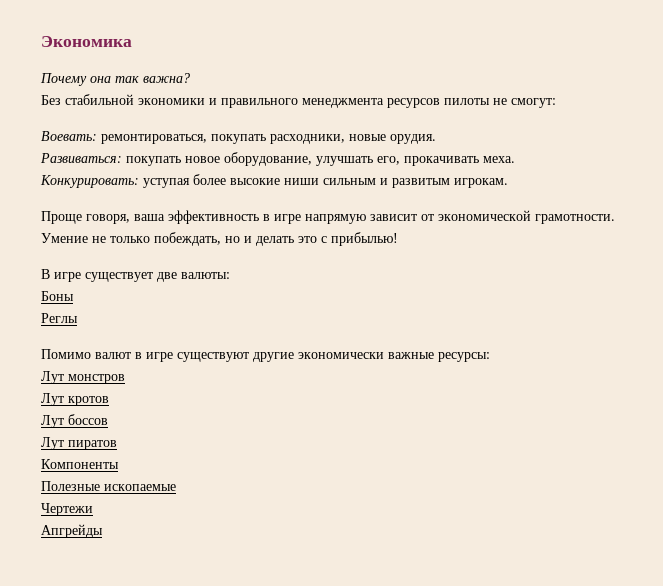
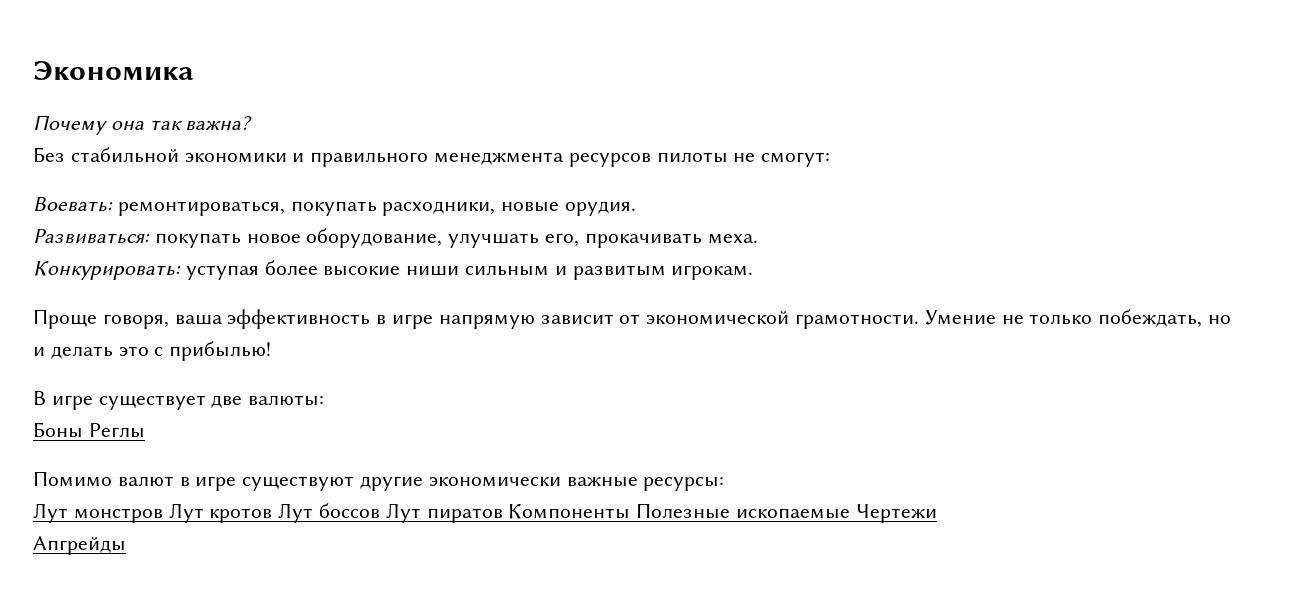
- Боны
- Реглы
+ Боны Реглы
- Лут монстров
- Лут кротов
- Лут боссов
- Лут пиратов
- Компоненты
- Полезные ископаемые
- Чертежи
+ Лут монстров Лут кротов Лут боссов Лут пиратов Компоненты Полезные ископаемые Чертежи

